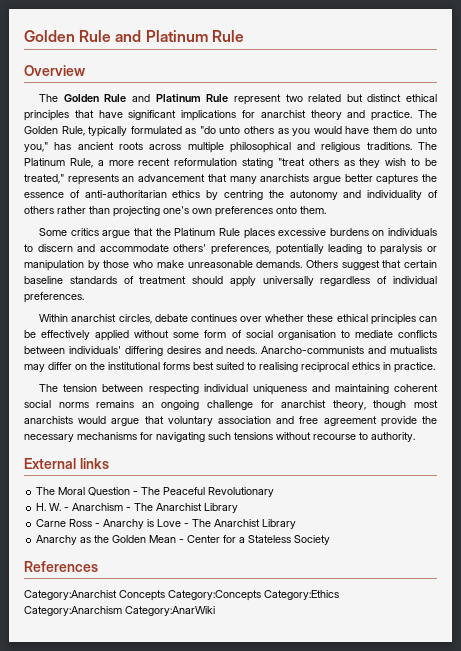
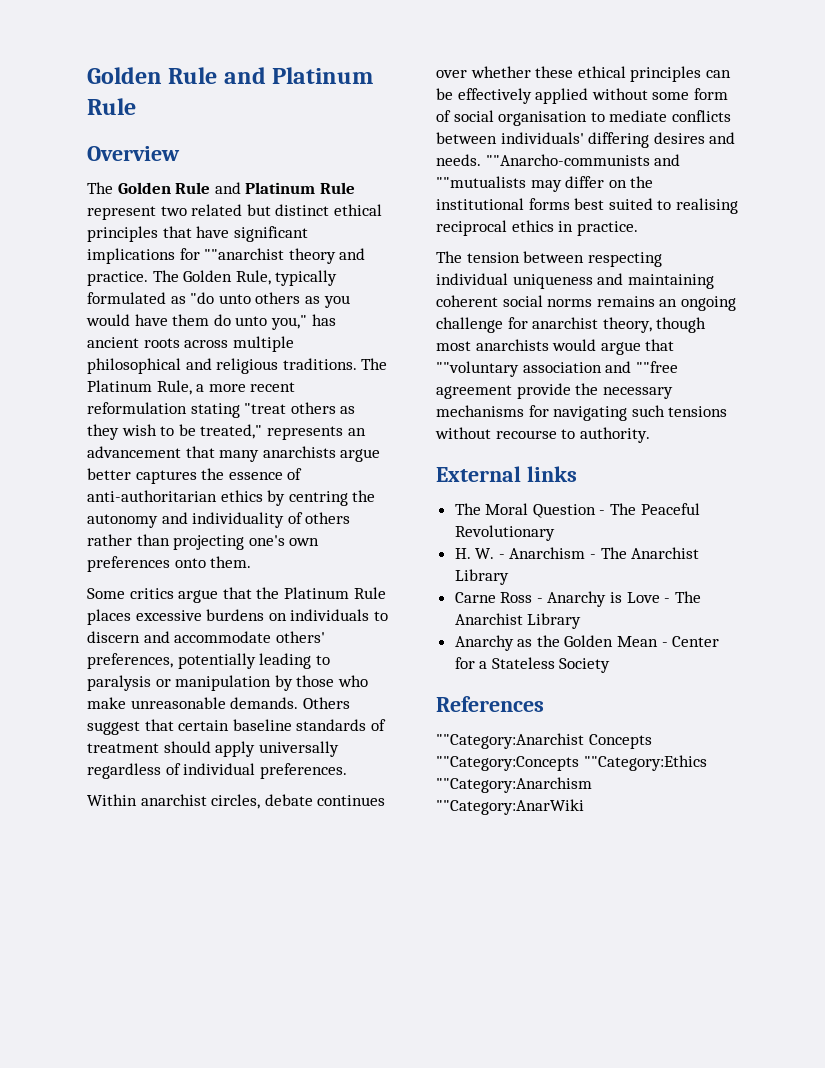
- The Golden Rule and Platinum Rule represent two related but distinct ethical principles that have significant implications for anarchist theory and practice.
+ The Golden Rule and Platinum Rule represent two related but distinct ethical principles that have significant implications for ""anarchist theory and practice.
- Anarcho-communists and mutualists may differ on the institutional forms best suited to realising reciprocal ethics in practice.
+ ""Anarcho-communists and ""mutualists may differ on the institutional forms best suited to realising reciprocal ethics in practice.
- The tension between respecting individual uniqueness and maintaining coherent social norms remains an ongoing challenge for anarchist theory, though most anarchists would argue that voluntary association and free agreement provide the necessary mechanisms for navigating such tensions without recourse to authority.
+ The tension between respecting individual uniqueness and maintaining coherent social norms remains an ongoing challenge for anarchist theory, though most anarchists would argue that ""voluntary association and ""free agreement provide the necessary mechanisms for navigating such tensions without recourse to authority.
- Category:Anarchist Concepts Category:Concepts Category:Ethics Category:Anarchism Category:AnarWiki
+ ""Category:Anarchist Concepts ""Category:Concepts ""Category:Ethics ""Category:Anarchism ""Category:AnarWiki

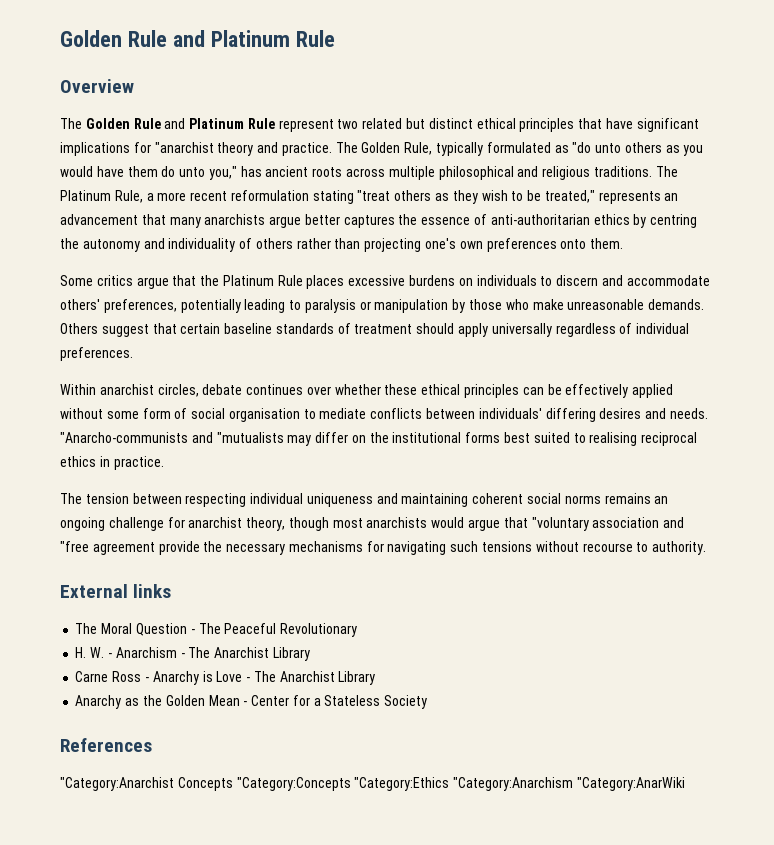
- The Golden Rule and Platinum Rule represent two related but distinct ethical principles that have significant implications for ""anarchist theory and practice.
+ The Golden Rule and Platinum Rule represent two related but distinct ethical principles that have significant implications for "anarchist theory and practice.
- ""Anarcho-communists and ""mutualists may differ on the institutional forms best suited to realising reciprocal ethics in practice.
+ "Anarcho-communists and "mutualists may differ on the institutional forms best suited to realising reciprocal ethics in practice.
- The tension between respecting individual uniqueness and maintaining coherent social norms remains an ongoing challenge for anarchist theory, though most anarchists would argue that ""voluntary association and ""free agreement provide the necessary mechanisms for navigating such tensions without recourse to authority.
+ The tension between respecting individual uniqueness and maintaining coherent social norms remains an ongoing challenge for anarchist theory, though most anarchists would argue that "voluntary association and "free agreement provide the necessary mechanisms for navigating such tensions without recourse to authority.
- ""Category:Anarchist Concepts ""Category:Concepts ""Category:Ethics ""Category:Anarchism ""Category:AnarWiki
+ "Category:Anarchist Concepts "Category:Concepts "Category:Ethics "Category:Anarchism "Category:AnarWiki

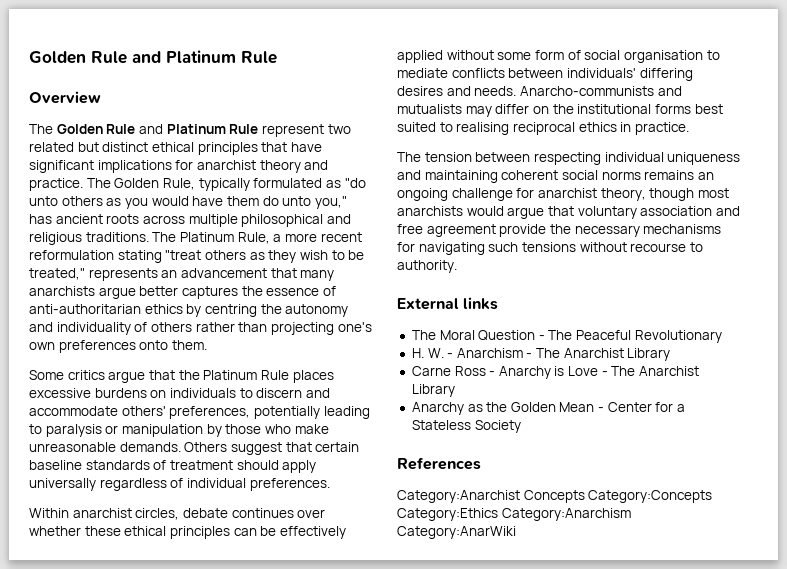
- The Golden Rule and Platinum Rule represent two related but distinct ethical principles that have significant implications for "anarchist theory and practice.
+ The Golden Rule and Platinum Rule represent two related but distinct ethical principles that have significant implications for anarchist theory and practice.
- "Anarcho-communists and "mutualists may differ on the institutional forms best suited to realising reciprocal ethics in practice.
+ Anarcho-communists and mutualists may differ on the institutional forms best suited to realising reciprocal ethics in practice.
- The tension between respecting individual uniqueness and maintaining coherent social norms remains an ongoing challenge for anarchist theory, though most anarchists would argue that "voluntary association and "free agreement provide the necessary mechanisms for navigating such tensions without recourse to authority.
+ The tension between respecting individual uniqueness and maintaining coherent social norms remains an ongoing challenge for anarchist theory, though most anarchists would argue that voluntary association and free agreement provide the necessary mechanisms for navigating such tensions without recourse to authority.
- "Category:Anarchist Concepts "Category:Concepts "Category:Ethics "Category:Anarchism "Category:AnarWiki
+ Category:Anarchist Concepts Category:Concepts Category:Ethics Category:Anarchism Category:AnarWiki

